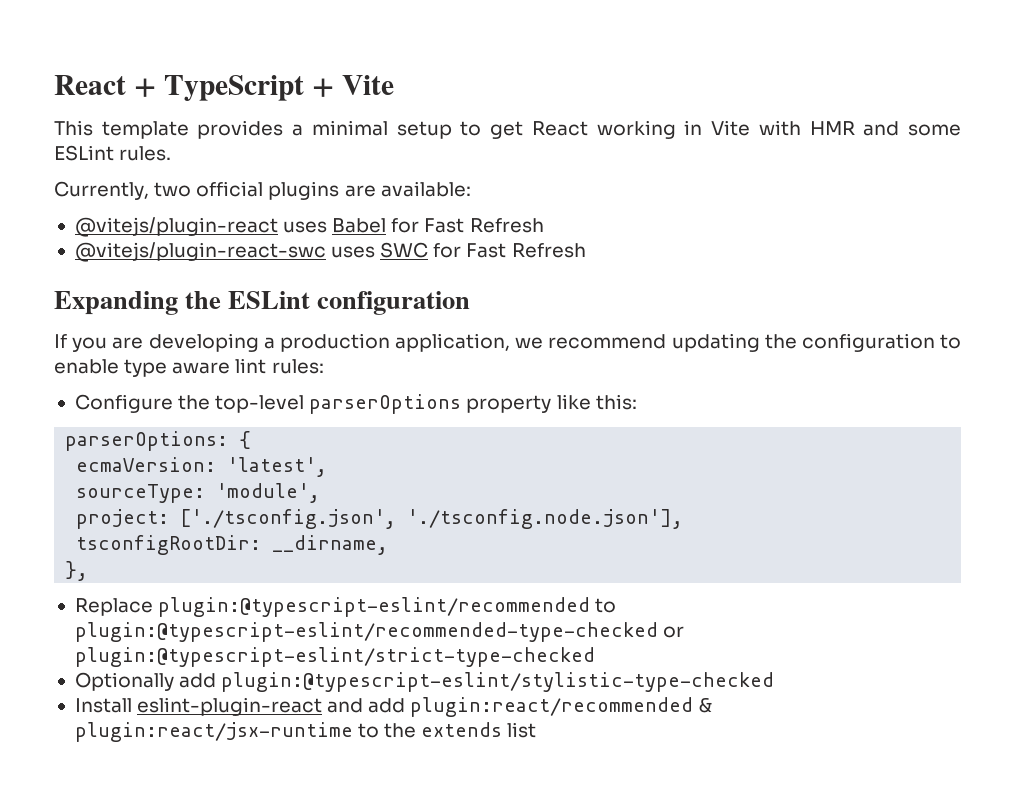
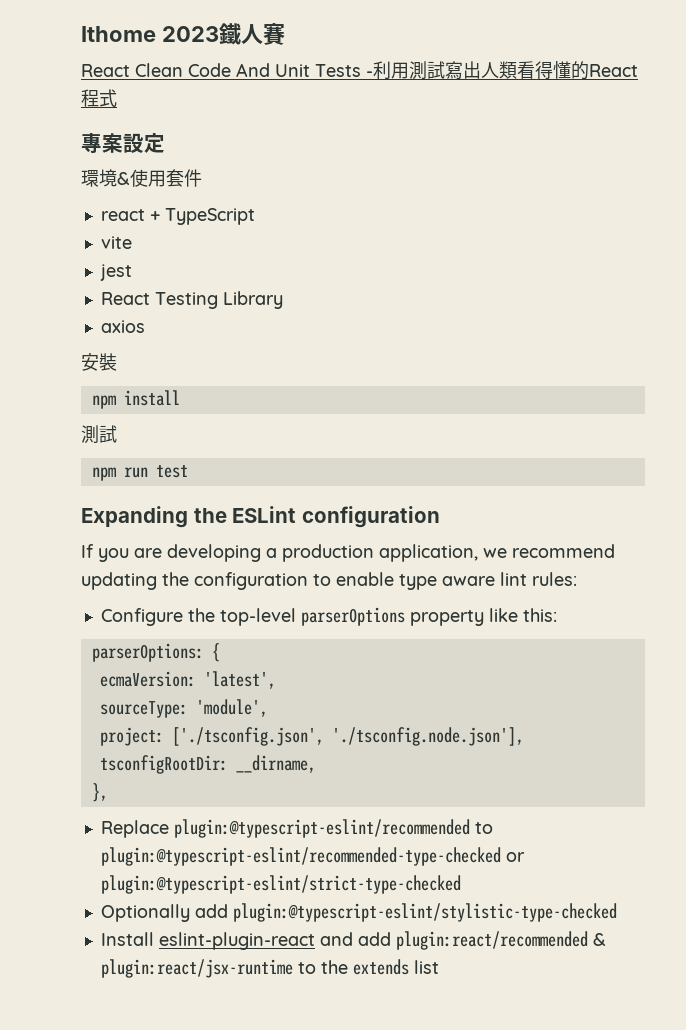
- React + TypeScript + Vite
- This template provides a minimal setup to get React working in Vite with HMR and some ESLint rules.
- Currently, two official plugins are available:
- @vitejs/plugin-react uses Babel for Fast Refresh
- @vitejs/plugin-react-swc uses SWC for Fast Refresh
+ Ithome 2023鐵人賽
+ React Clean Code And Unit Tests -利用測試寫出人類看得懂的React程式
+ 專案設定
+ 環境&使用套件
+ react + TypeScript
+ vite
+ jest
+ React Testing Library
+ axios
+ 安裝
+ npm install
+ 測試
+ npm run test

